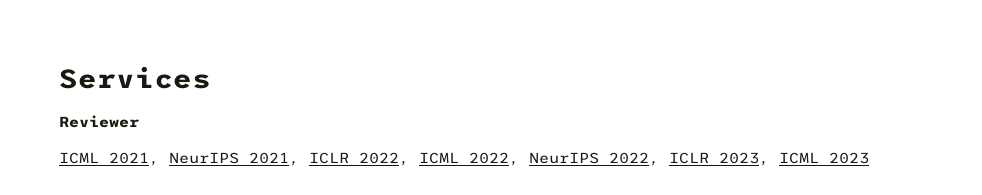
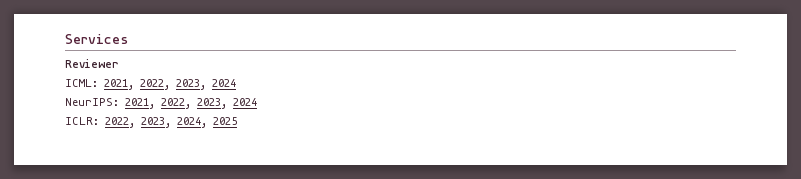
- ICML 2021, NeurIPS 2021, ICLR 2022, ICML 2022, NeurIPS 2022, ICLR 2023, ICML 2023
+ ICML: 2021, 2022, 2023, 2024
+ NeurIPS: 2021, 2022, 2023, 2024
+ ICLR: 2022, 2023, 2024, 2025

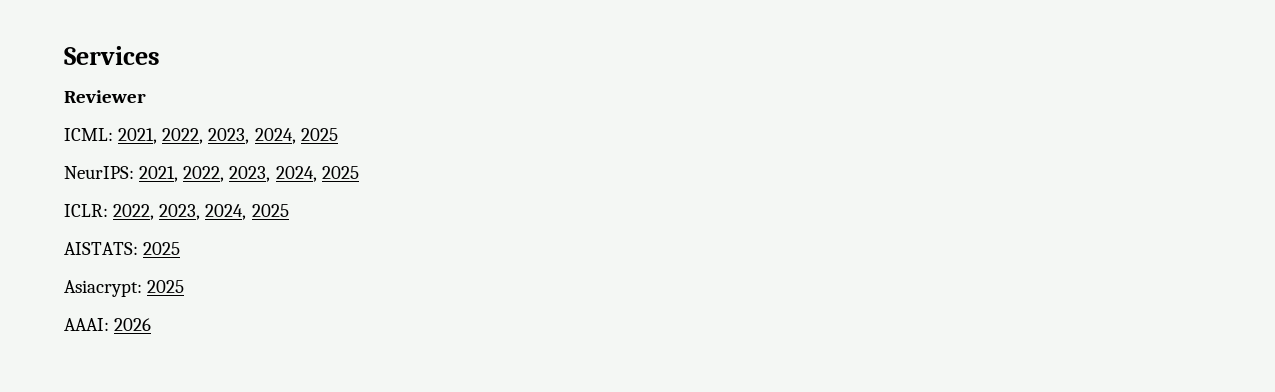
- ICML: 2021, 2022, 2023, 2024
+ ICML: 2021, 2022, 2023, 2024, 2025
- NeurIPS: 2021, 2022, 2023, 2024
+ NeurIPS: 2021, 2022, 2023, 2024, 2025
+ AISTATS: 2025
+ Asiacrypt: 2025
+ AAAI: 2026

